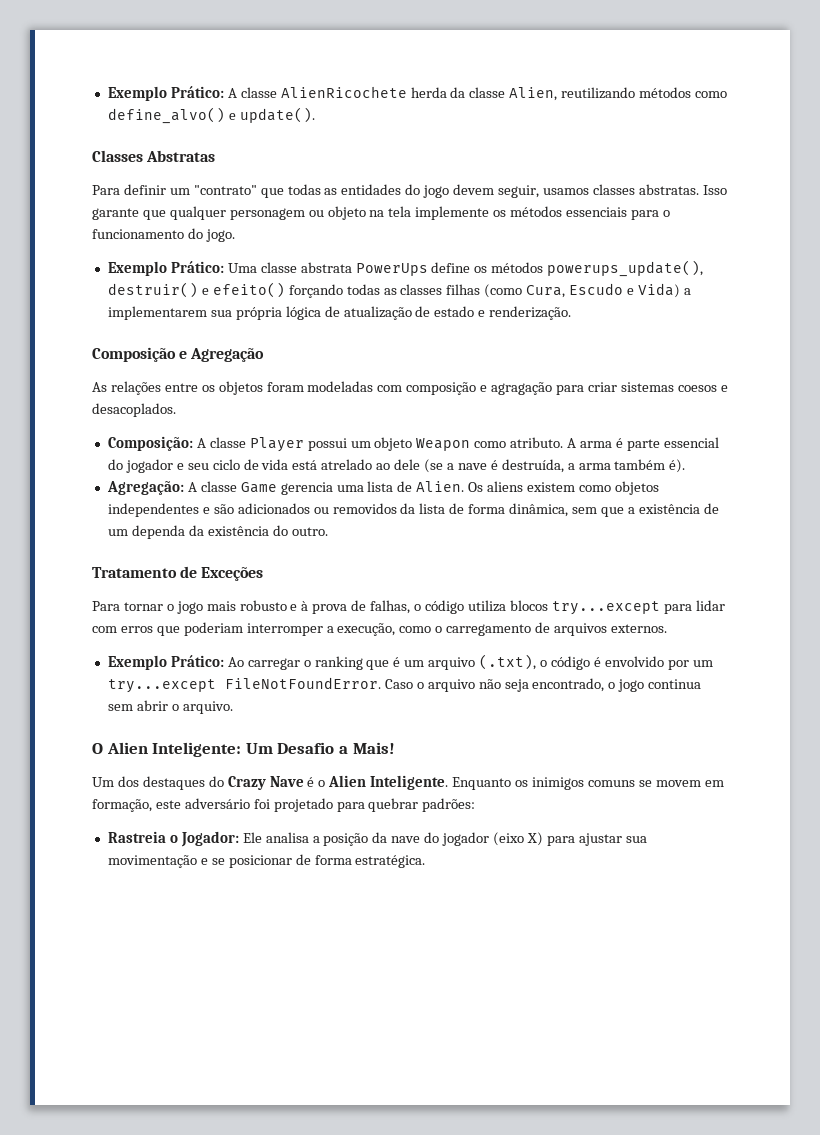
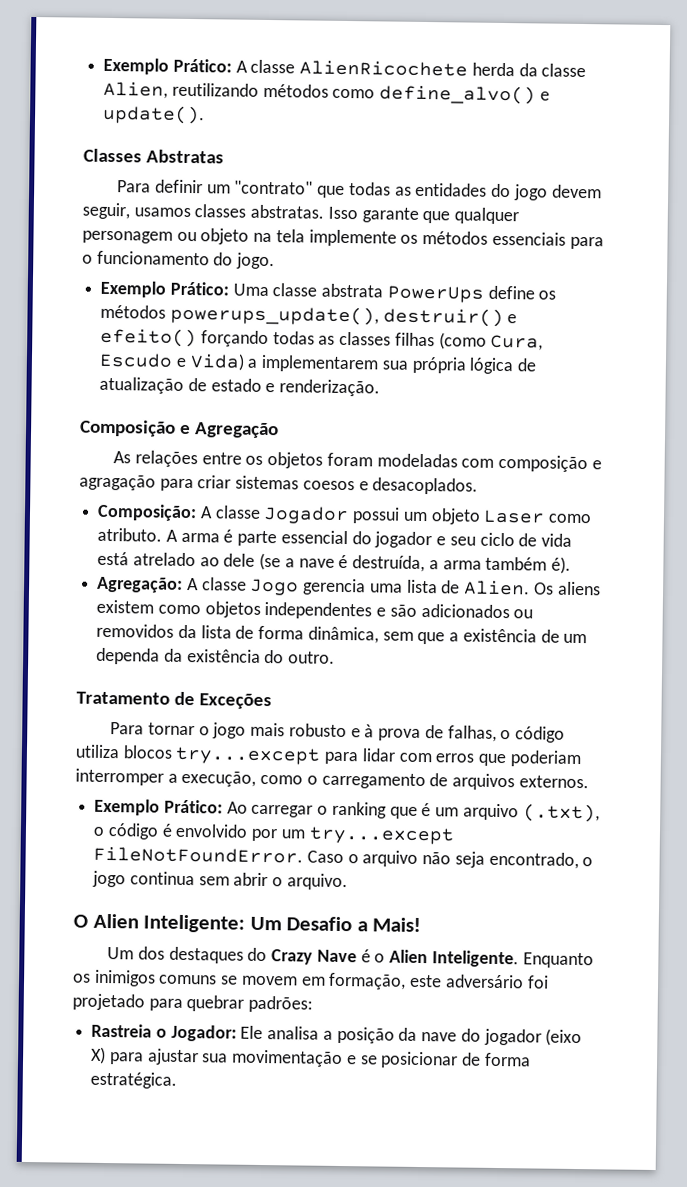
- Composição: A classe Player possui um objeto Weapon como atributo.
+ Composição: A classe Jogador possui um objeto Laser como atributo.
- Agregação: A classe Game gerencia uma lista de Alien.
+ Agregação: A classe Jogo gerencia uma lista de Alien.

